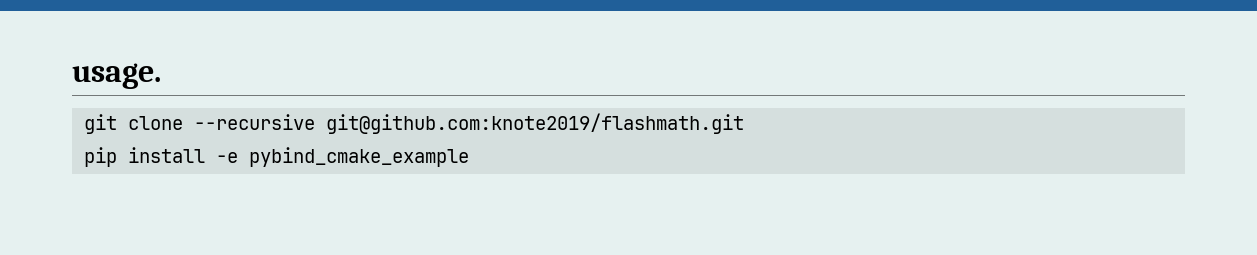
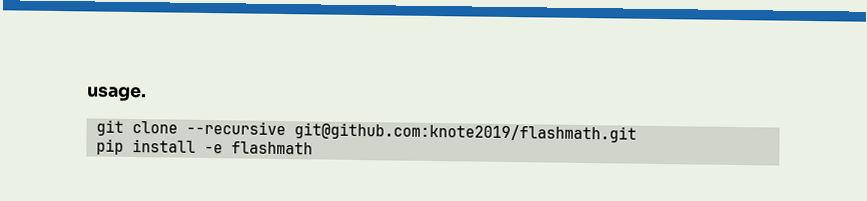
- pip install -e pybind_cmake_example
+ pip install -e flashmath

